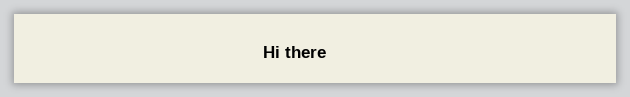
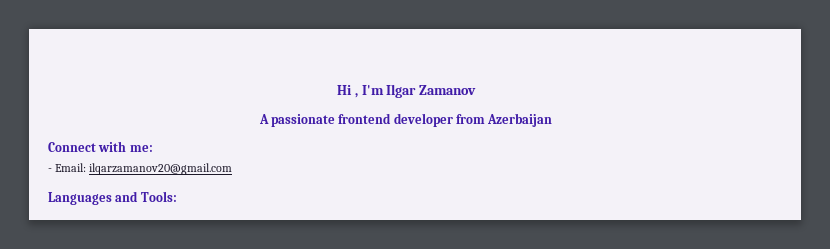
- Hi there
+ Hi , I'm Ilgar Zamanov
+ A passionate frontend developer from Azerbaijan
+ Connect with me:
+ - Email: ilqarzamanov20@gmail.com
+ Languages and Tools:

